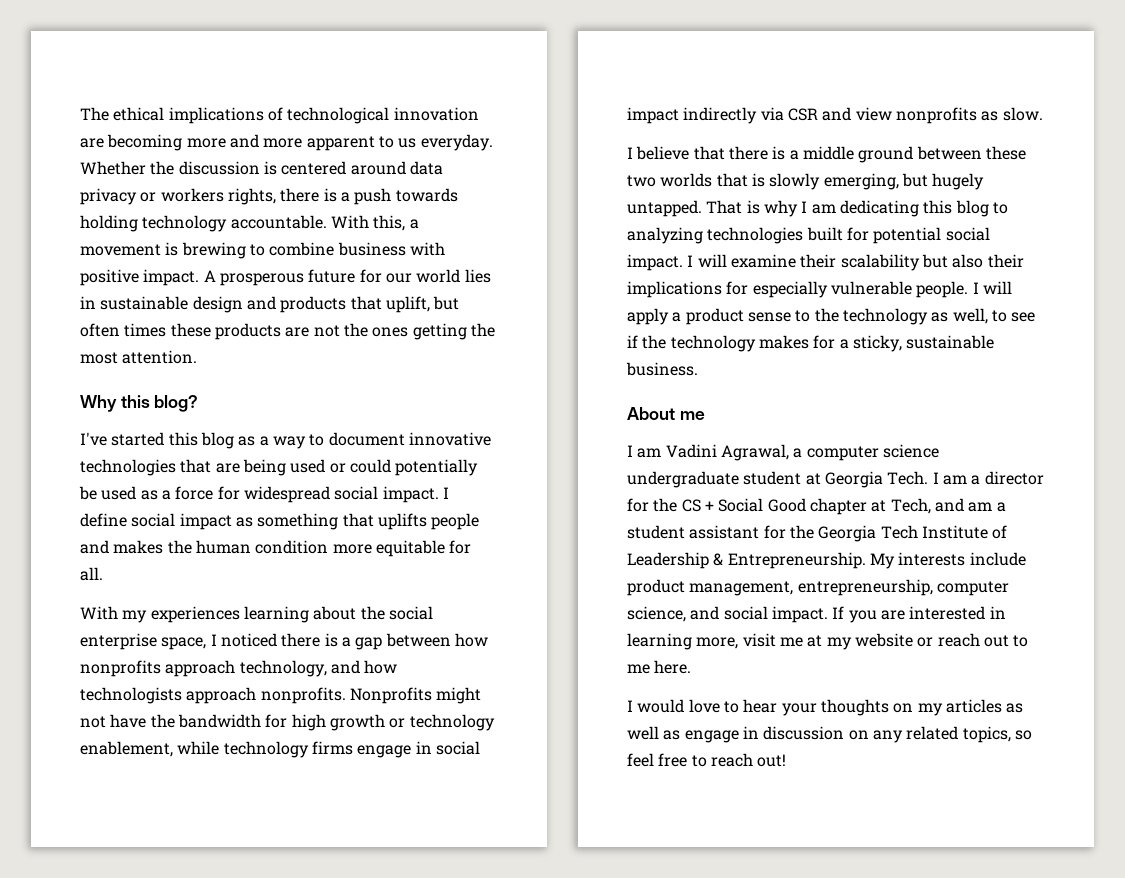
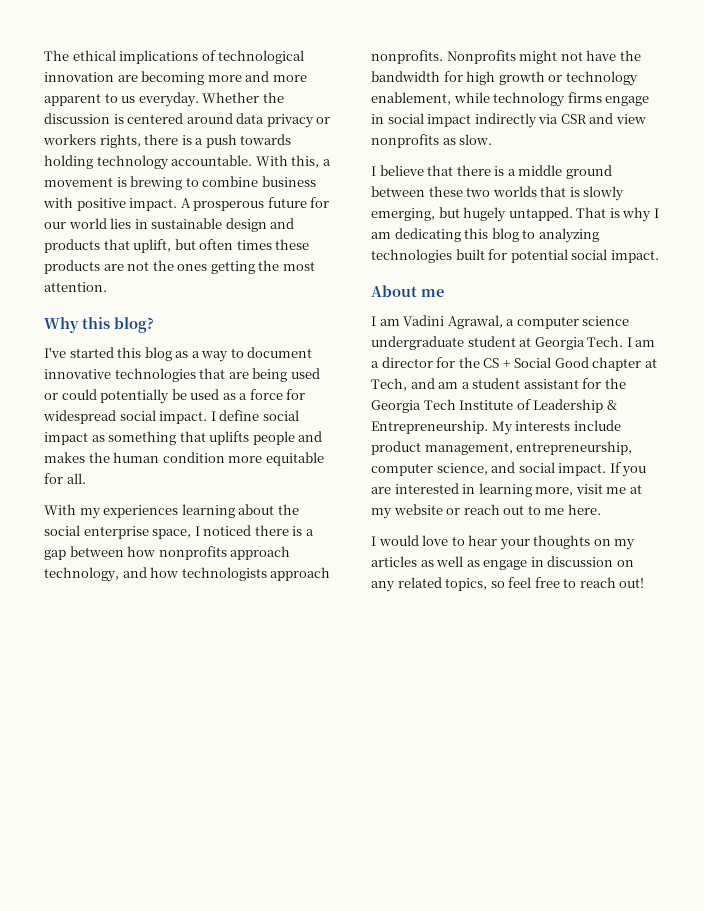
- I will examine their scalability but also their implications for especially vulnerable people. I will apply a product sense to the technology as well, to see if the technology makes for a sticky, sustainable business.

